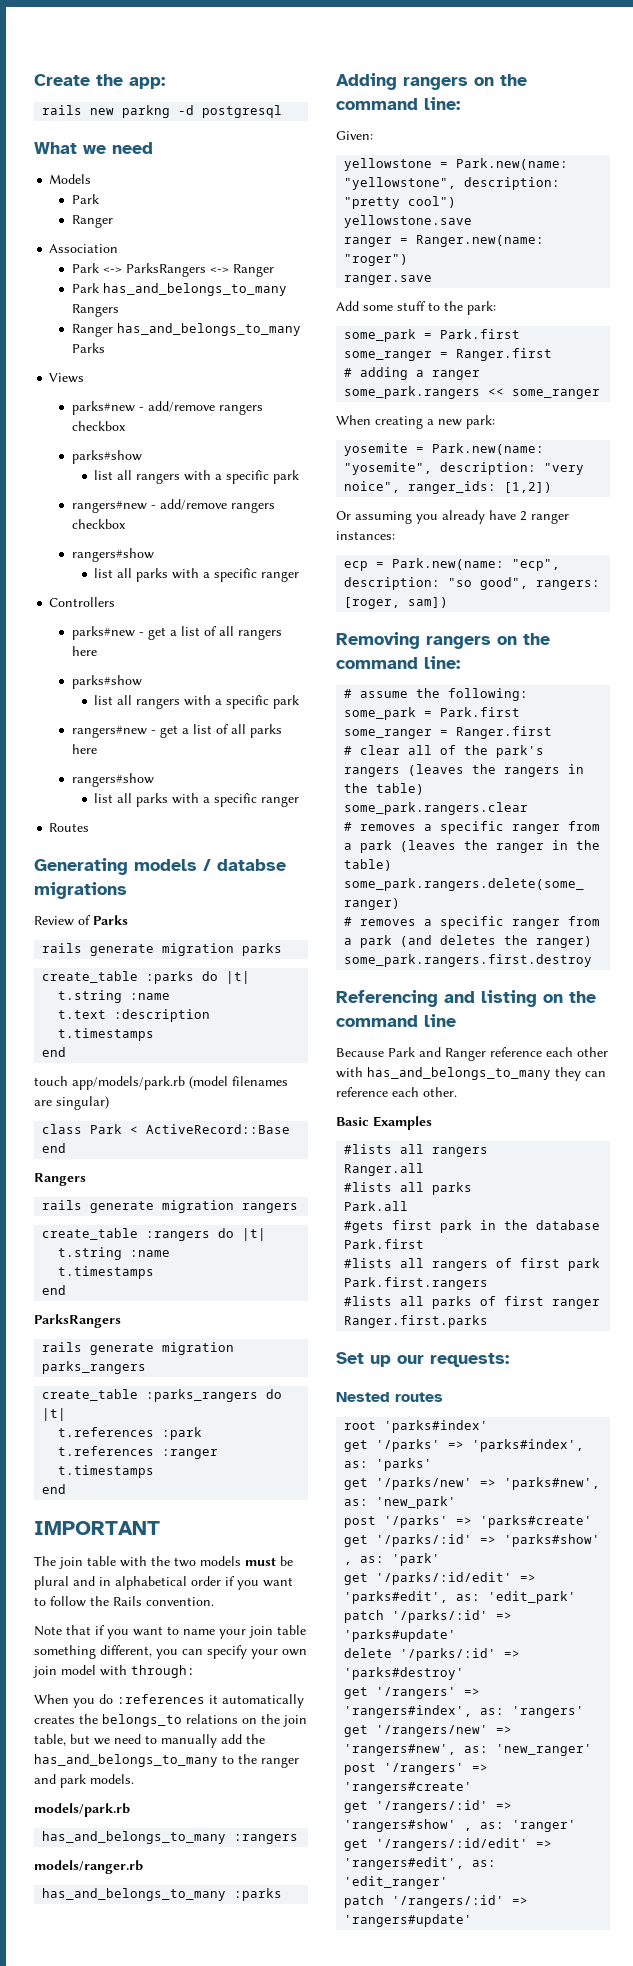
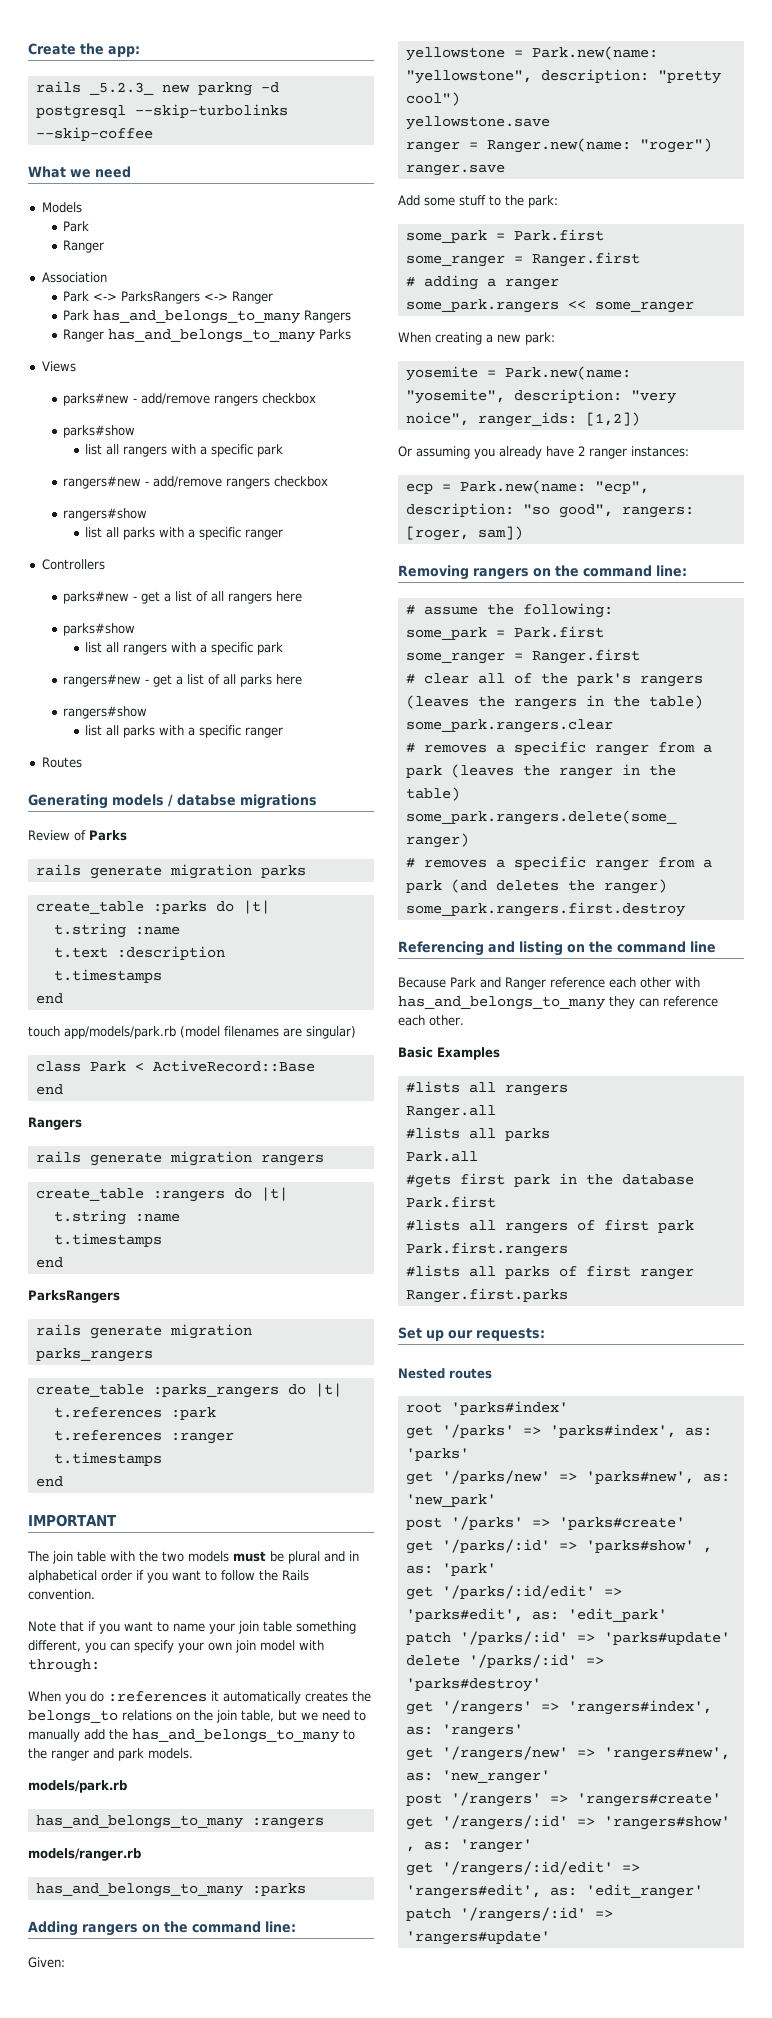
- rails new parkng -d postgresql
+ rails _5.2.3_ new parkng -d postgresql --skip-turbolinks --skip-coffee

